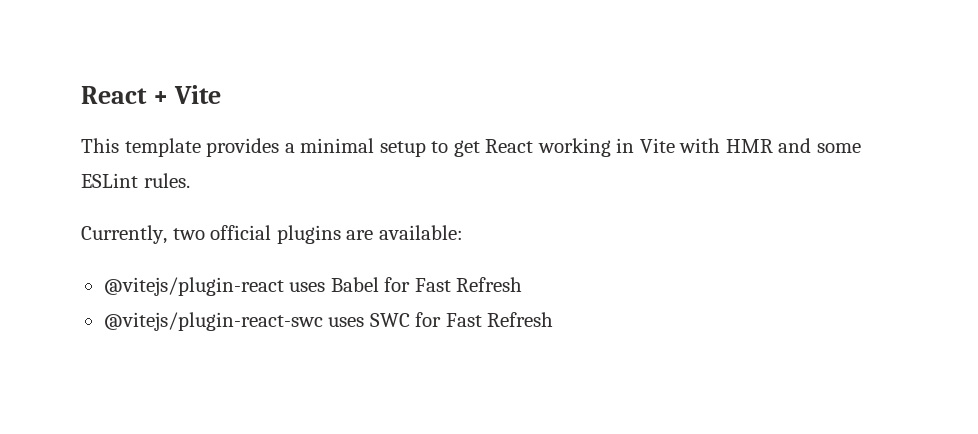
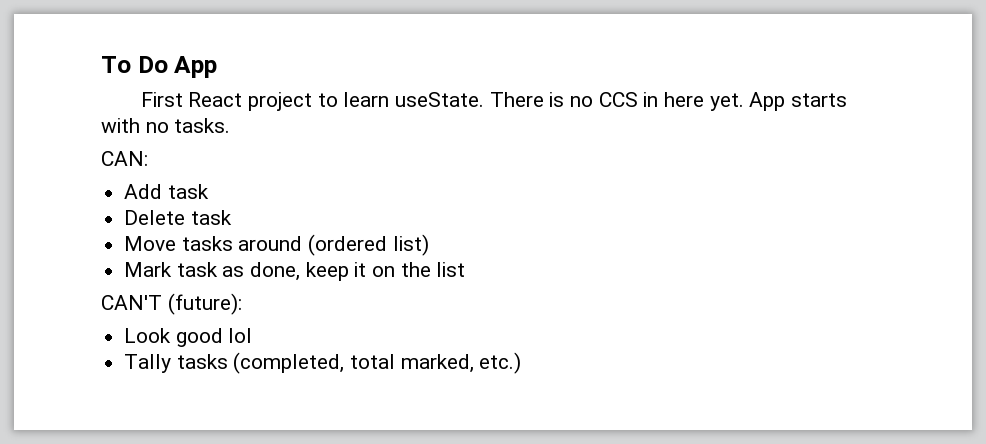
- React + Vite
- This template provides a minimal setup to get React working in Vite with HMR and some ESLint rules.
- Currently, two official plugins are available:
- @vitejs/plugin-react uses Babel for Fast Refresh
- @vitejs/plugin-react-swc uses SWC for Fast Refresh
+ To Do App
+ First React project to learn useState. There is no CCS in here yet. App starts with no tasks.
+ CAN:
+ Add task
+ Delete task
+ Move tasks around (ordered list)
+ Mark task as done, keep it on the list
+ CAN'T (future):
+ Look good lol
+ Tally tasks (completed, total marked, etc.)

